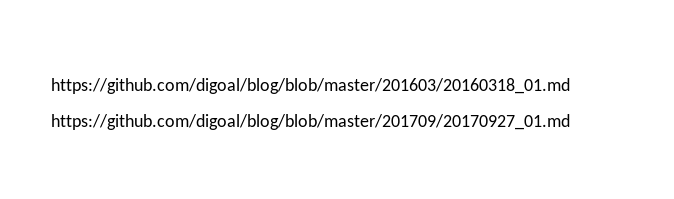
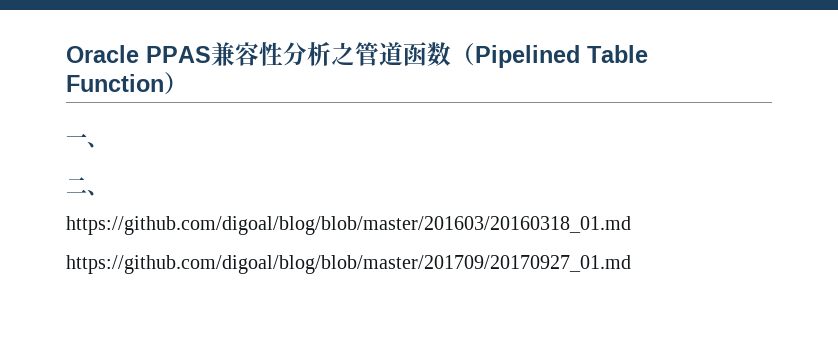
+ Oracle PPAS兼容性分析之管道函数（Pipelined Table Function）
+ 一、
+ 二、

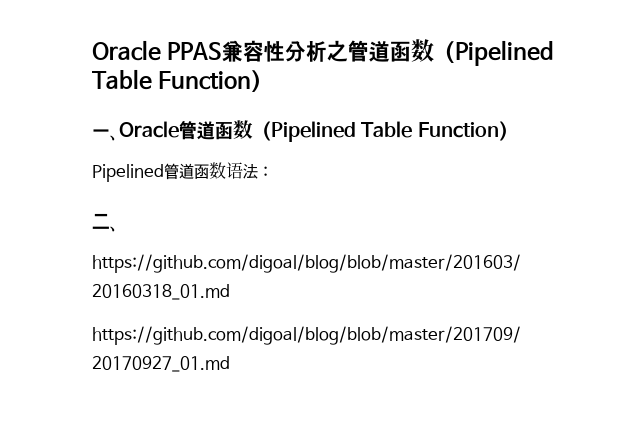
- 一、
+ 一、Oracle管道函数（Pipelined Table Function）
+ Pipelined管道函数语法：

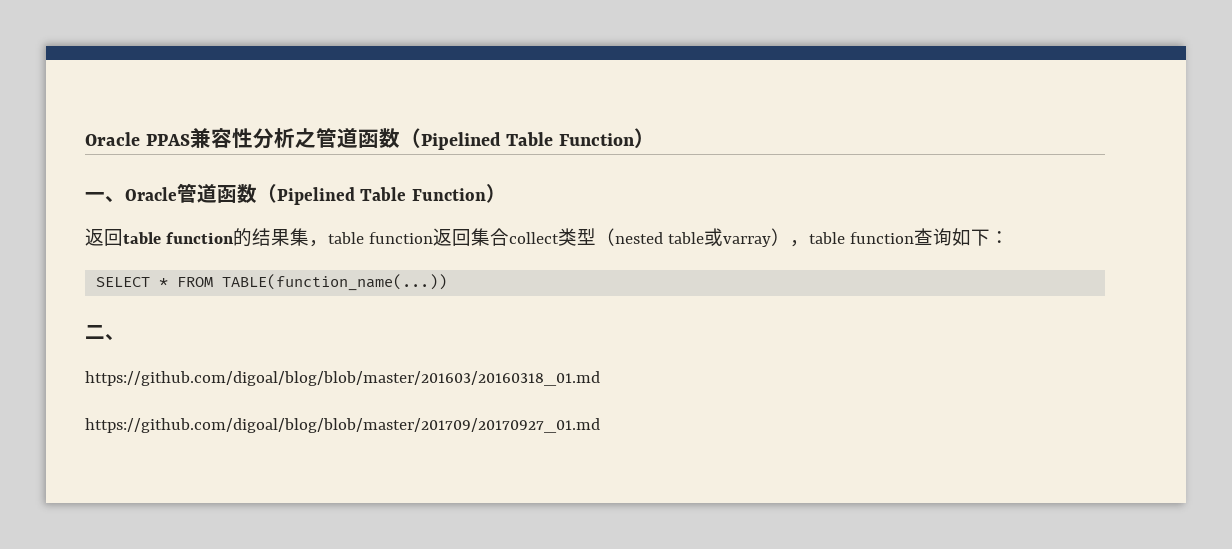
- Pipelined管道函数语法：
+ 返回table function的结果集，table function返回集合collect类型（nested table或varray），table function查询如下：
+ SELECT * FROM TABLE(function_name(...))

